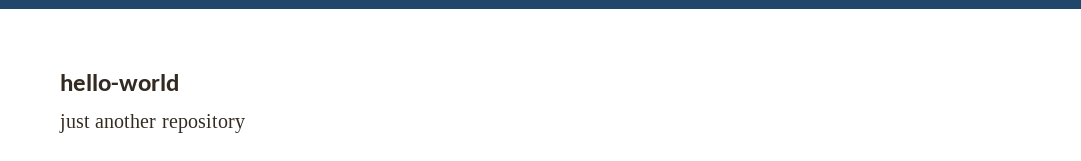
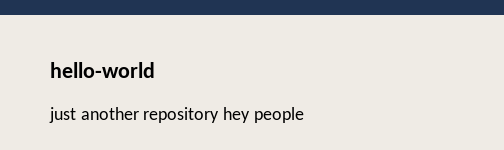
- just another repository
+ just another repository hey people

